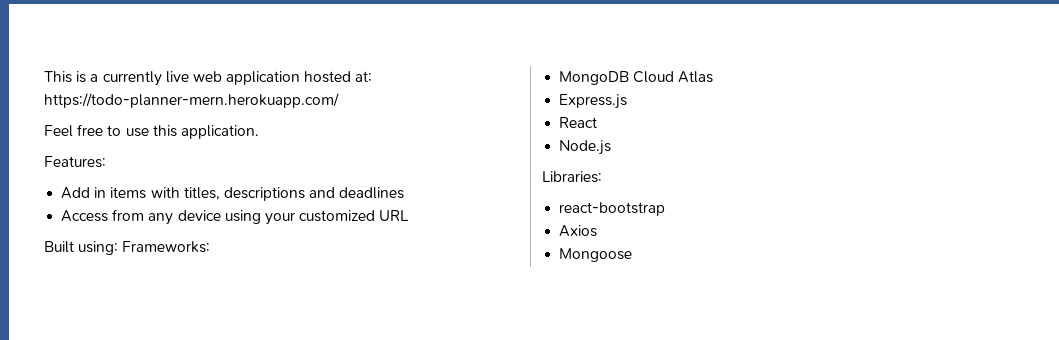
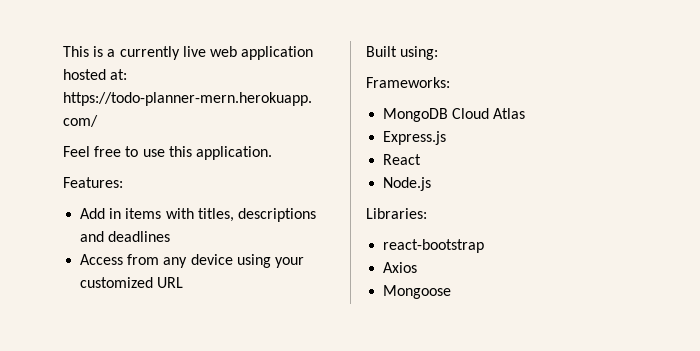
- Built using: Frameworks:
+ Built using:
+ Frameworks:

